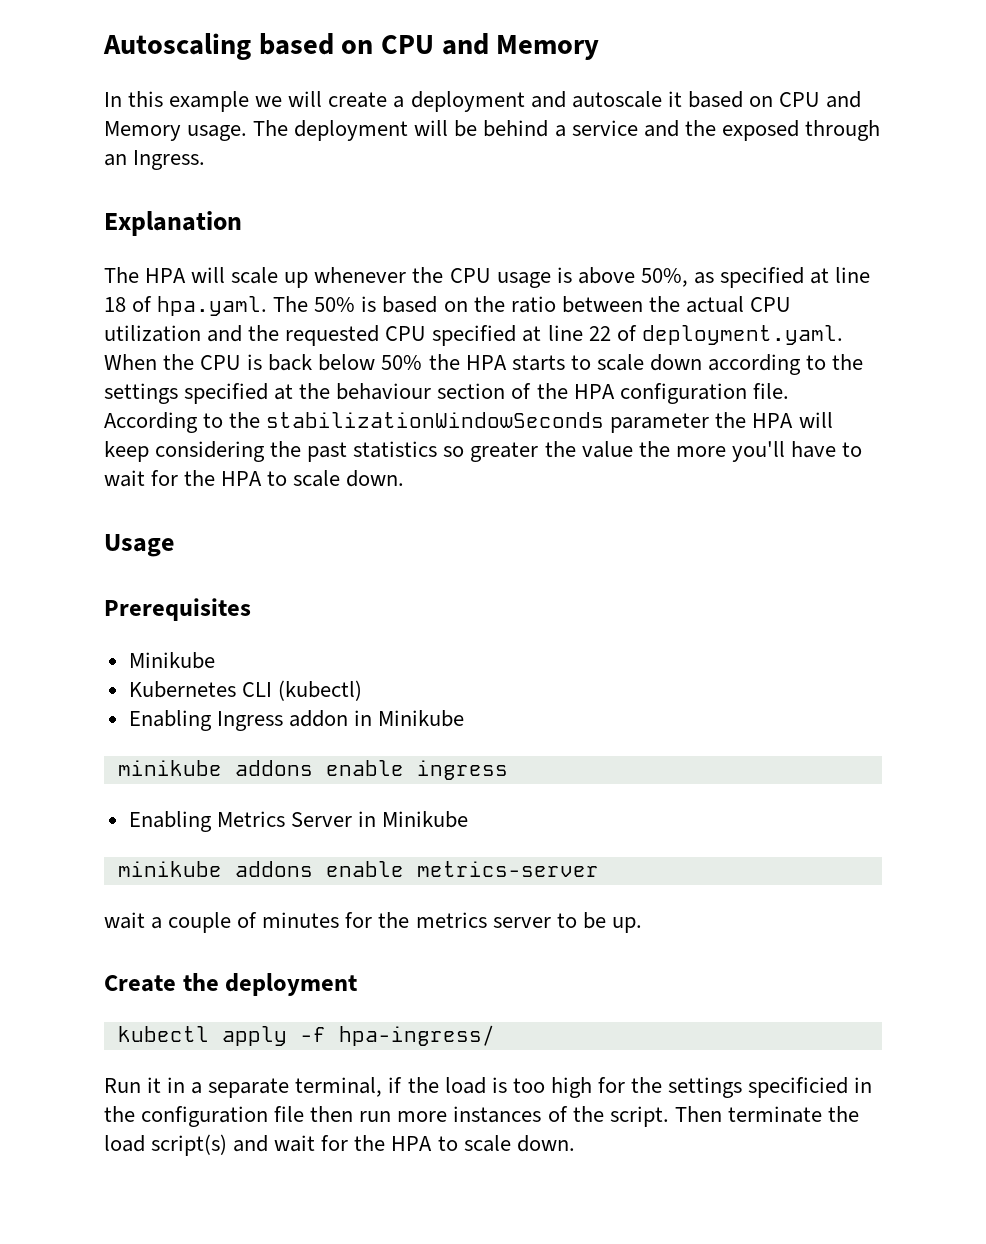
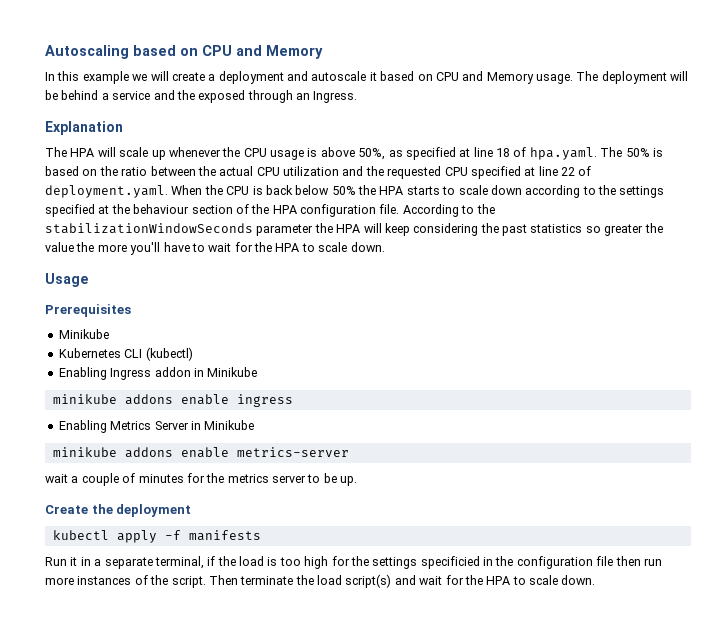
- kubectl apply -f hpa-ingress/
+ kubectl apply -f manifests

